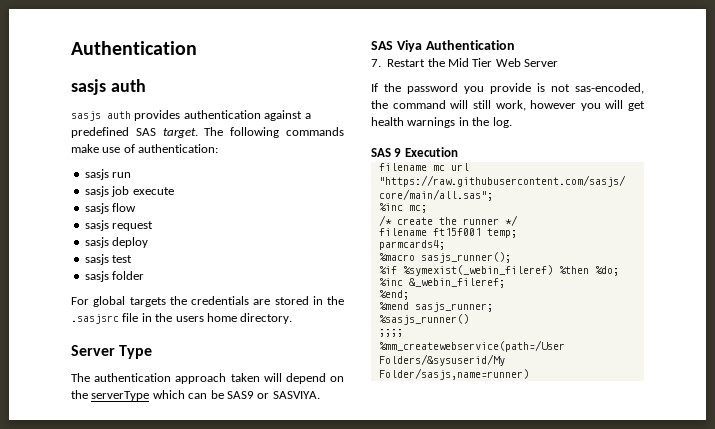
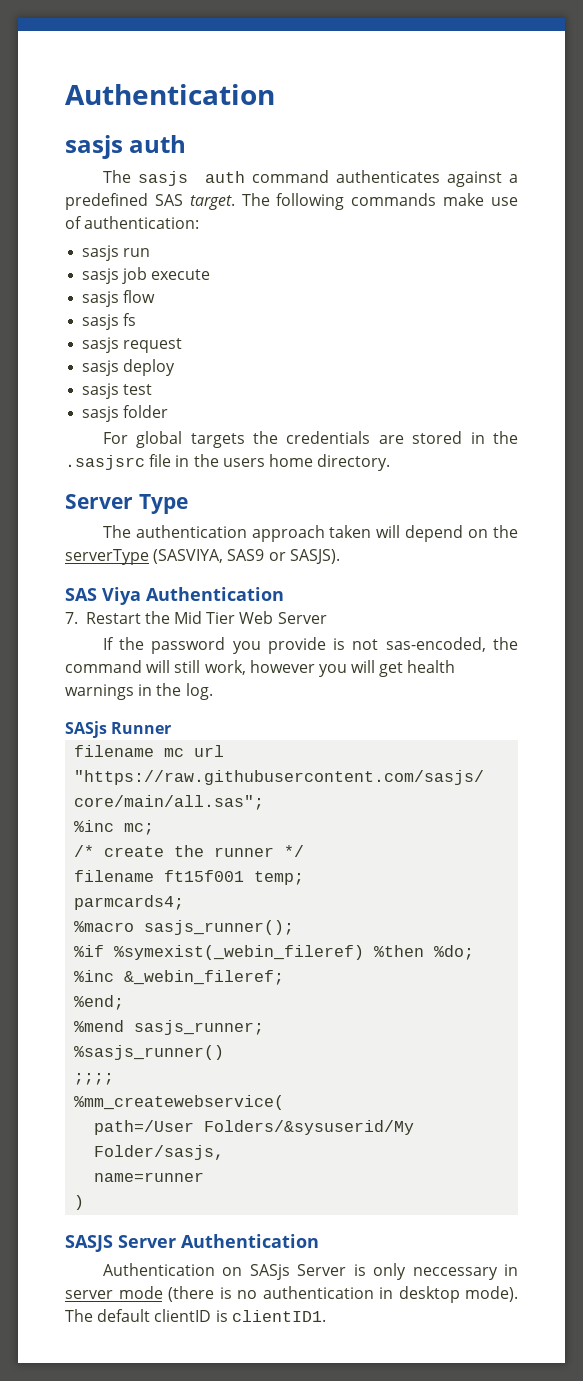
- sasjs auth provides authentication against a predefined SAS target.
+ The sasjs auth command authenticates against a predefined SAS target.
+ sasjs fs
- The authentication approach taken will depend on the serverType which can be SAS9 or SASVIYA.
+ The authentication approach taken will depend on the serverType (SASVIYA, SAS9 or SASJS).
- SAS 9 Execution
+ SASjs Runner
- %mm_createwebservice(path=/User Folders/&sysuserid/My Folder/sasjs,name=runner)
+ %mm_createwebservice(
+ path=/User Folders/&sysuserid/My Folder/sasjs,
+ name=runner
+ )
+ SASJS Server Authentication
+ Authentication on SASjs Server is only neccessary in server mode (there is no authentication in desktop mode). The default clientID is clientID1.

